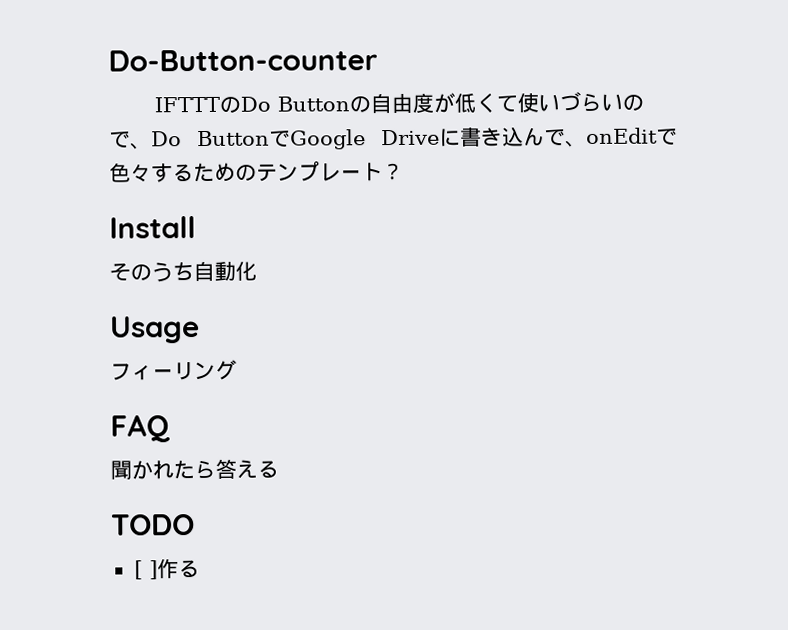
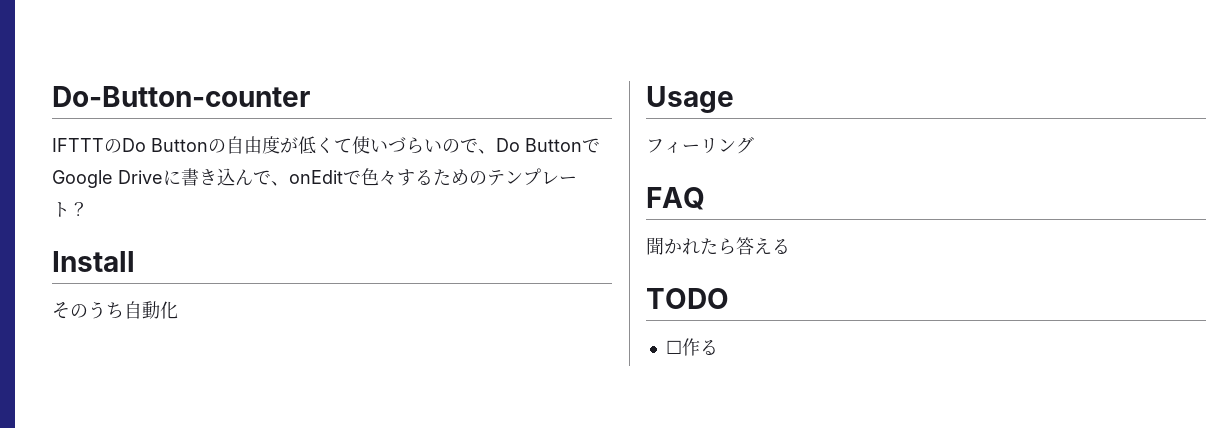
- [ ]作る
+ ☐作る

